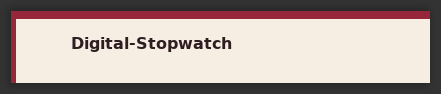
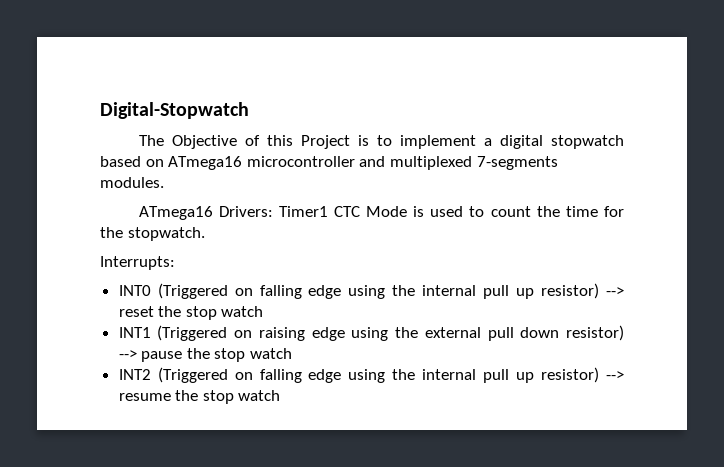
+ The Objective of this Project is to implement a digital stopwatch based on ATmega16 microcontroller and multiplexed 7-segments modules.
+ ATmega16 Drivers: Timer1 CTC Mode is used to count the time for the stopwatch.
+ Interrupts:
+ INT0 (Triggered on falling edge using the internal pull up resistor) --> reset the stop watch
+ INT1 (Triggered on raising edge using the external pull down resistor) --> pause the stop watch
+ INT2 (Triggered on falling edge using the internal pull up resistor) --> resume the stop watch

